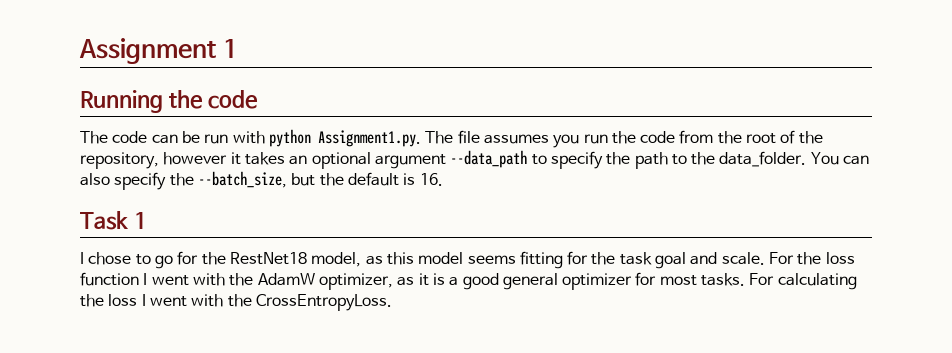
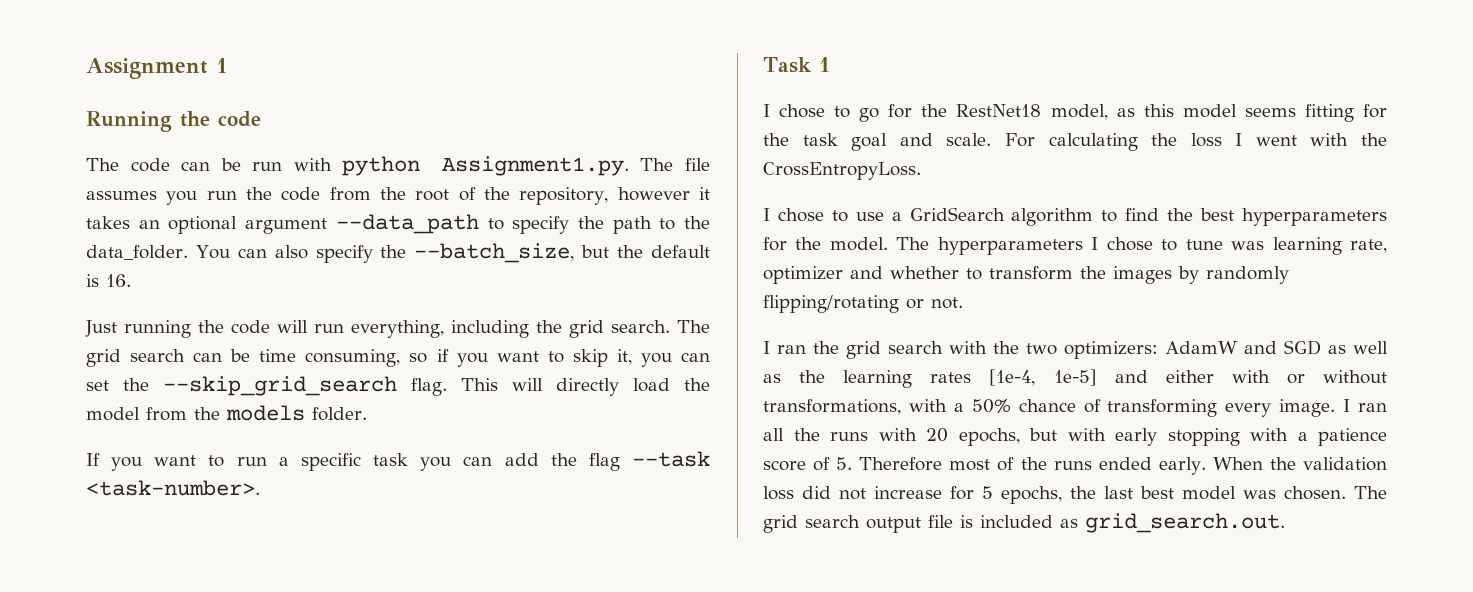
+ Just running the code will run everything, including the grid search. The grid search can be time consuming, so if you want to skip it, you can set the --skip_grid_search flag. This will directly load the model from the models folder.
+ If you want to run a specific task you can add the flag --task <task-number>.
- For the loss function I went with the AdamW optimizer, as it is a good general optimizer for most tasks. For calculating the loss I went with the CrossEntropyLoss.
+ For calculating the loss I went with the CrossEntropyLoss.
+ I chose to use a GridSearch algorithm to find the best hyperparameters for the model. The hyperparameters I chose to tune was learning rate, optimizer and whether to transform the images by randomly flipping/rotating or not.
+ I ran the grid search with the two optimizers: AdamW and SGD as well as the learning rates [1e-4, 1e-5] and either with or without transformations, with a 50% chance of transforming every image. I ran all the runs with 20 epochs, but with early stopping with a patience score of 5. Therefore most of the runs ended early. When the validation loss did not increase for 5 epochs, the last best model was chosen. The grid search output file is included as grid_search.out.

